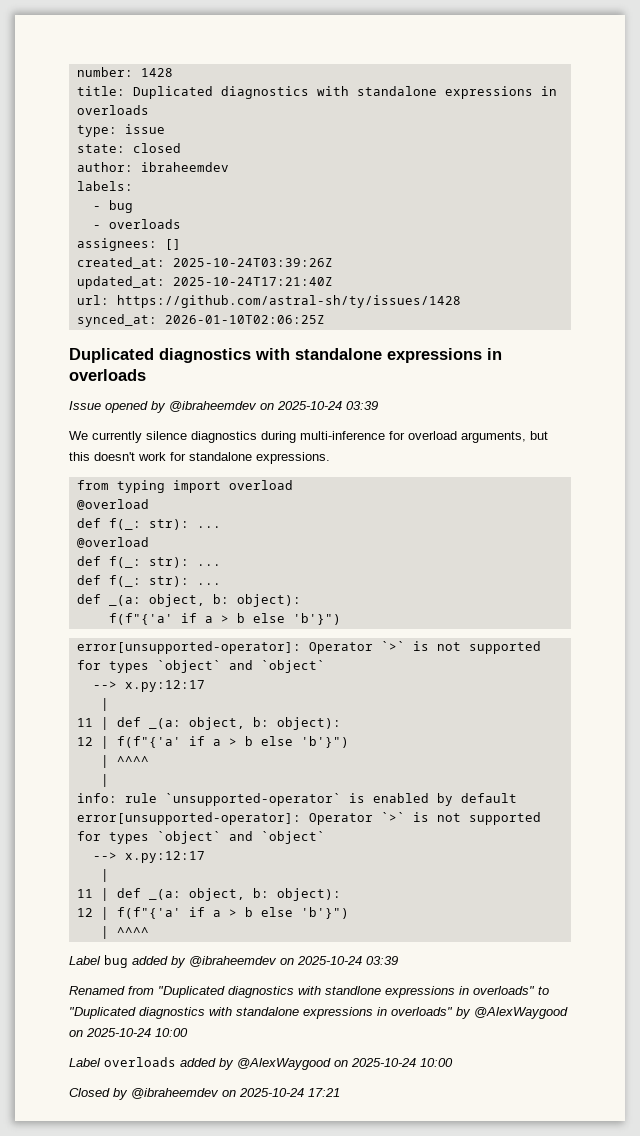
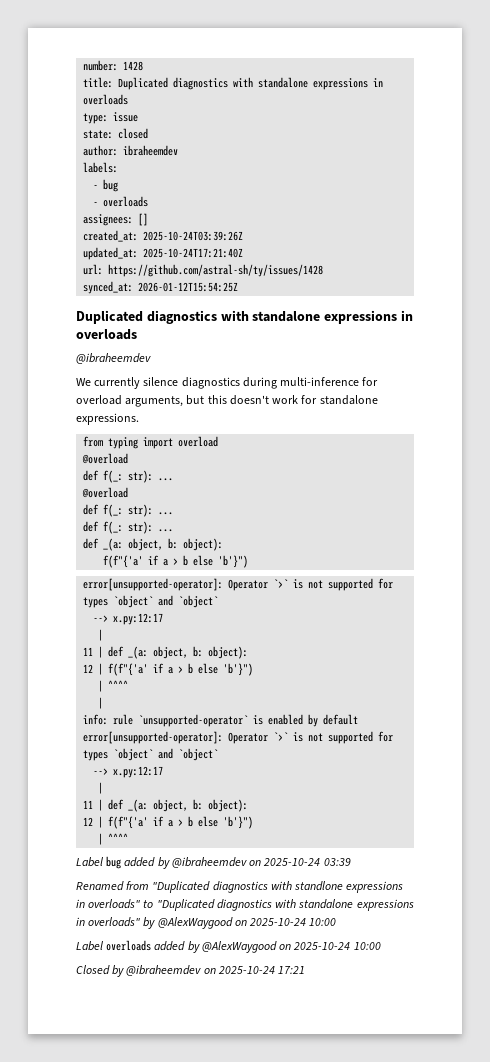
- synced_at: 2026-01-10T02:06:25Z
+ synced_at: 2026-01-12T15:54:25Z
  Duplicated diagnostics with standalone expressions in overloads
- Issue opened by @ibraheemdev on 2025-10-24 03:39
+ @ibraheemdev

